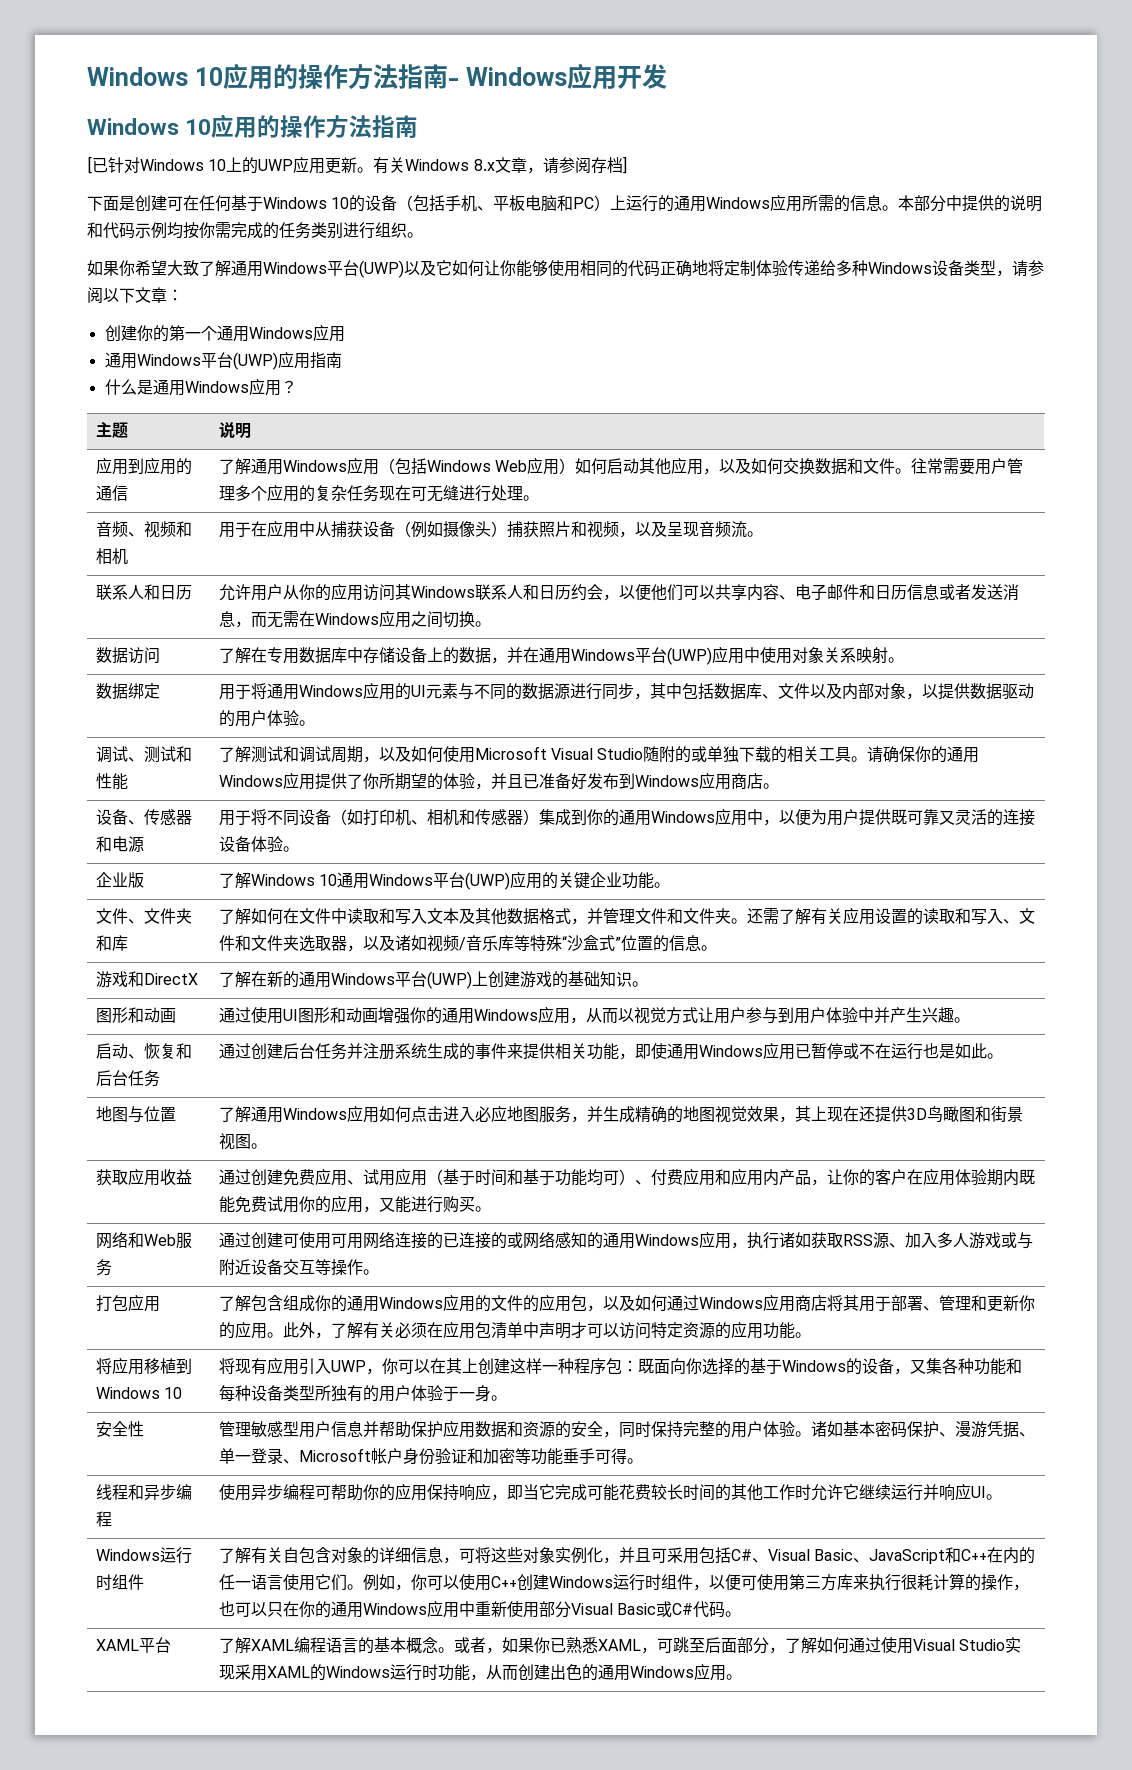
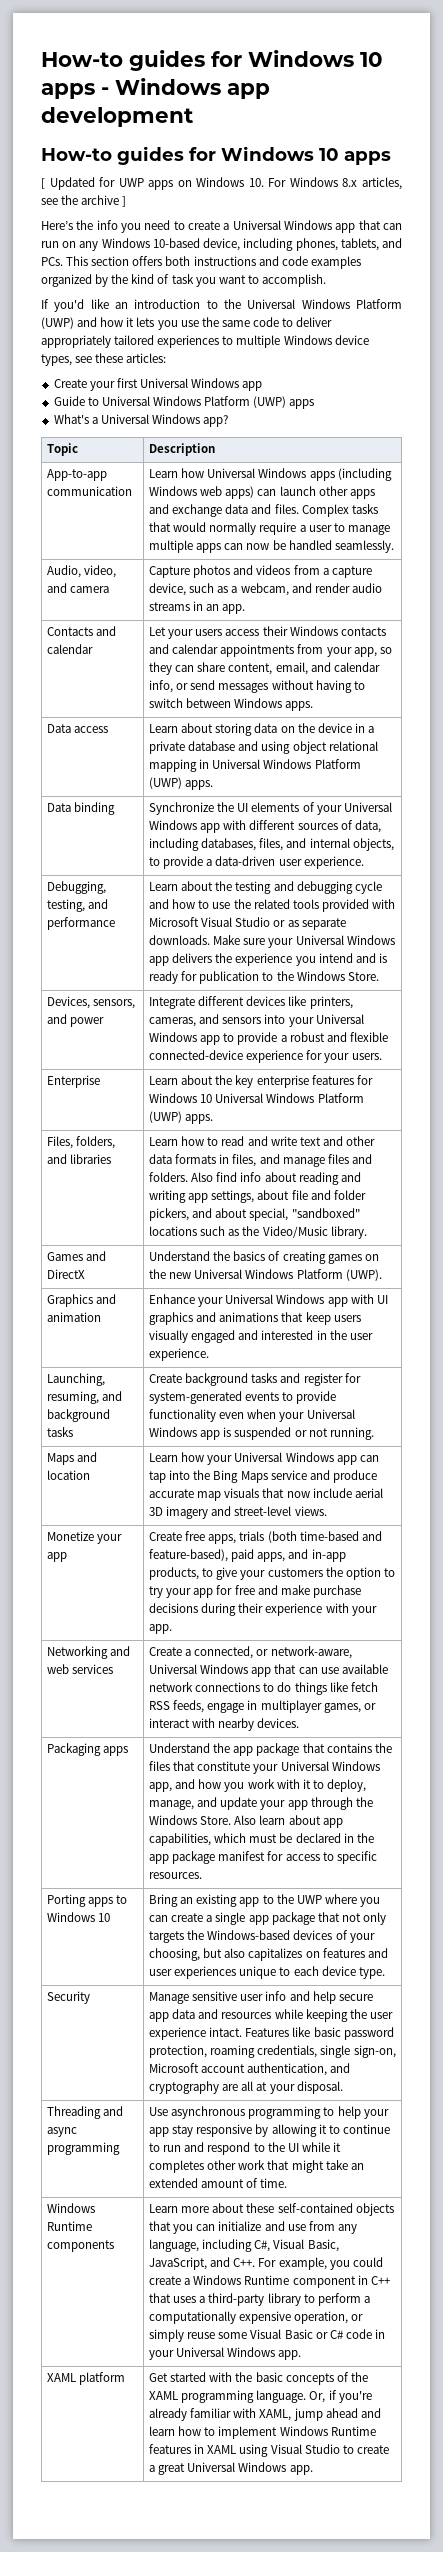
- Windows 10应用的操作方法指南- Windows应用开发
- Windows 10应用的操作方法指南
- [已针对Windows 10上的UWP应用更新。有关Windows 8.x文章，请参阅存档]
- 下面是创建可在任何基于Windows 10的设备（包括手机、平板电脑和PC）上运行的通用Windows应用所需的信息。本部分中提供的说明和代码示例均按你需完成的任务类别进行组织。
- 如果你希望大致了解通用Windows平台(UWP)以及它如何让你能够使用相同的代码正确地将定制体验传递给多种Windows设备类型，请参阅以下文章：
- 创建你的第一个通用Windows应用
- 通用Windows平台(UWP)应用指南
- 什么是通用Windows应用？
- 主题 | 说明
- 应用到应用的通信 | 了解通用Windows应用（包括Windows Web应用）如何启动其他应用，以及如何交换数据和文件。往常需要用户管理多个应用的复杂任务现在可无缝进行处理。
- 音频、视频和相机 | 用于在应用中从捕获设备（例如摄像头）捕获照片和视频，以及呈现音频流。
- 联系人和日历 | 允许用户从你的应用访问其Windows联系人和日历约会，以便他们可以共享内容、电子邮件和日历信息或者发送消息，而无需在Windows应用之间切换。
- 数据访问 | 了解在专用数据库中存储设备上的数据，并在通用Windows平台(UWP)应用中使用对象关系映射。
- 数据绑定 | 用于将通用Windows应用的UI元素与不同的数据源进行同步，其中包括数据库、文件以及内部对象，以提供数据驱动的用户体验。
- 调试、测试和性能 | 了解测试和调试周期，以及如何使用Microsoft Visual Studio随附的或单独下载的相关工具。请确保你的通用Windows应用提供了你所期望的体验，并且已准备好发布到Windows应用商店。
- 设备、传感器和电源 | 用于将不同设备（如打印机、相机和传感器）集成到你的通用Windows应用中，以便为用户提供既可靠又灵活的连接设备体验。
- 企业版 | 了解Windows 10通用Windows平台(UWP)应用的关键企业功能。
- 文件、文件夹和库 | 了解如何在文件中读取和写入文本及其他数据格式，并管理文件和文件夹。还需了解有关应用设置的读取和写入、文件和文件夹选取器，以及诸如视频/音乐库等特殊“沙盒式”位置的信息。
- 游戏和DirectX | 了解在新的通用Windows平台(UWP)上创建游戏的基础知识。
- 图形和动画 | 通过使用UI图形和动画增强你的通用Windows应用，从而以视觉方式让用户参与到用户体验中并产生兴趣。
- 启动、恢复和后台任务 | 通过创建后台任务并注册系统生成的事件来提供相关功能，即使通用Windows应用已暂停或不在运行也是如此。
- 地图与位置 | 了解通用Windows应用如何点击进入必应地图服务，并生成精确的地图视觉效果，其上现在还提供3D鸟瞰图和街景视图。
- 获取应用收益 | 通过创建免费应用、试用应用（基于时间和基于功能均可）、付费应用和应用内产品，让你的客户在应用体验期内既能免费试用你的应用，又能进行购买。
- 网络和Web服务 | 通过创建可使用可用网络连接的已连接的或网络感知的通用Windows应用，执行诸如获取RSS源、加入多人游戏或与附近设备交互等操作。
- 打包应用 | 了解包含组成你的通用Windows应用的文件的应用包，以及如何通过Windows应用商店将其用于部署、管理和更新你的应用。此外，了解有关必须在应用包清单中声明才可以访问特定资源的应用功能。
- 将应用移植到Windows 10 | 将现有应用引入UWP，你可以在其上创建这样一种程序包：既面向你选择的基于Windows的设备，又集各种功能和每种设备类型所独有的用户体验于一身。
- 安全性 | 管理敏感型用户信息并帮助保护应用数据和资源的安全，同时保持完整的用户体验。诸如基本密码保护、漫游凭据、单一登录、Microsoft帐户身份验证和加密等功能垂手可得。
- 线程和异步编程 | 使用异步编程可帮助你的应用保持响应，即当它完成可能花费较长时间的其他工作时允许它继续运行并响应UI。
- Windows运行时组件 | 了解有关自包含对象的详细信息，可将这些对象实例化，并且可采用包括C#、Visual Basic、JavaScript和C++在内的任一语言使用它们。例如，你可以使用C++创建Windows运行时组件，以便可使用第三方库来执行很耗计算的操作，也可以只在你的通用Windows应用中重新使用部分Visual Basic或C#代码。
- XAML平台 | 了解XAML编程语言的基本概念。或者，如果你已熟悉XAML，可跳至后面部分，了解如何通过使用Visual Studio实现采用XAML的Windows运行时功能，从而创建出色的通用Windows应用。
+ How-to guides for Windows 10 apps - Windows app development
+ How-to guides for Windows 10 apps
+ [ Updated for UWP apps on Windows 10. For Windows 8.x articles, see the archive ]
+ Here’s the info you need to create a Universal Windows app that can run on any Windows 10-based device, including phones, tablets, and PCs. This section offers both instructions and code examples organized by the kind of task you want to accomplish.
+ If you'd like an introduction to the Universal Windows Platform (UWP) and how it lets you use the same code to deliver appropriately tailored experiences to multiple Windows device types, see these articles:
+ Create your first Universal Windows app
+ Guide to Universal Windows Platform (UWP) apps
+ What's a Universal Windows app?
+ Topic | Description
+ App-to-app communication | Learn how Universal Windows apps (including Windows web apps) can launch other apps and exchange data and files. Complex tasks that would normally require a user to manage multiple apps can now be handled seamlessly.
+ Audio, video, and camera | Capture photos and videos from a capture device, such as a webcam, and render audio streams in an app.
+ Contacts and calendar | Let your users access their Windows contacts and calendar appointments from your app, so they can share content, email, and calendar info, or send messages without having to switch between Windows apps.
+ Data access | Learn about storing data on the device in a private database and using object relational mapping in Universal Windows Platform (UWP) apps.
+ Data binding | Synchronize the UI elements of your Universal Windows app with different sources of data, including databases, files, and internal objects, to provide a data-driven user experience.
+ Debugging, testing, and performance | Learn about the testing and debugging cycle and how to use the related tools provided with Microsoft Visual Studio or as separate downloads. Make sure your Universal Windows app delivers the experience you intend and is ready for publication to the Windows Store.
+ Devices, sensors, and power | Integrate different devices like printers, cameras, and sensors into your Universal Windows app to provide a robust and flexible connected-device experience for your users.
+ Enterprise | Learn about the key enterprise features for Windows 10 Universal Windows Platform (UWP) apps.
+ Files, folders, and libraries | Learn how to read and write text and other data formats in files, and manage files and folders. Also find info about reading and writing app settings, about file and folder pickers, and about special, "sandboxed" locations such as the Video/Music library.
+ Games and DirectX | Understand the basics of creating games on the new Universal Windows Platform (UWP).
+ Graphics and animation | Enhance your Universal Windows app with UI graphics and animations that keep users visually engaged and interested in the user experience.
+ Launching, resuming, and background tasks | Create background tasks and register for system-generated events to provide functionality even when your Universal Windows app is suspended or not running.
+ Maps and location | Learn how your Universal Windows app can tap into the Bing Maps service and produce accurate map visuals that now include aerial 3D imagery and street-level views.
+ Monetize your app | Create free apps, trials (both time-based and feature-based), paid apps, and in-app products, to give your customers the option to try your app for free and make purchase decisions during their experience with your app.
+ Networking and web services | Create a connected, or network-aware, Universal Windows app that can use available network connections to do things like fetch RSS feeds, engage in multiplayer games, or interact with nearby devices.
+ Packaging apps | Understand the app package that contains the files that constitute your Universal Windows app, and how you work with it to deploy, manage, and update your app through the Windows Store. Also learn about app capabilities, which must be declared in the app package manifest for access to specific resources.
+ Porting apps to Windows 10 | Bring an existing app to the UWP where you can create a single app package that not only targets the Windows-based devices of your choosing, but also capitalizes on features and user experiences unique to each device type.
+ Security | Manage sensitive user info and help secure app data and resources while keeping the user experience intact. Features like basic password protection, roaming credentials, single sign-on, Microsoft account authentication, and cryptography are all at your disposal.
+ Threading and async programming | Use asynchronous programming to help your app stay responsive by allowing it to continue to run and respond to the UI while it completes other work that might take an extended amount of time.
+ Windows Runtime components | Learn more about these self-contained objects that you can initialize and use from any language, including C#, Visual Basic, JavaScript, and C++. For example, you could create a Windows Runtime component in C++ that uses a third-party library to perform a computationally expensive operation, or simply reuse some Visual Basic or C# code in your Universal Windows app.
+ XAML platform | Get started with the basic concepts of the XAML programming language. Or, if you're already familiar with XAML, jump ahead and learn how to implement Windows Runtime features in XAML using Visual Studio to create a great Universal Windows app.

